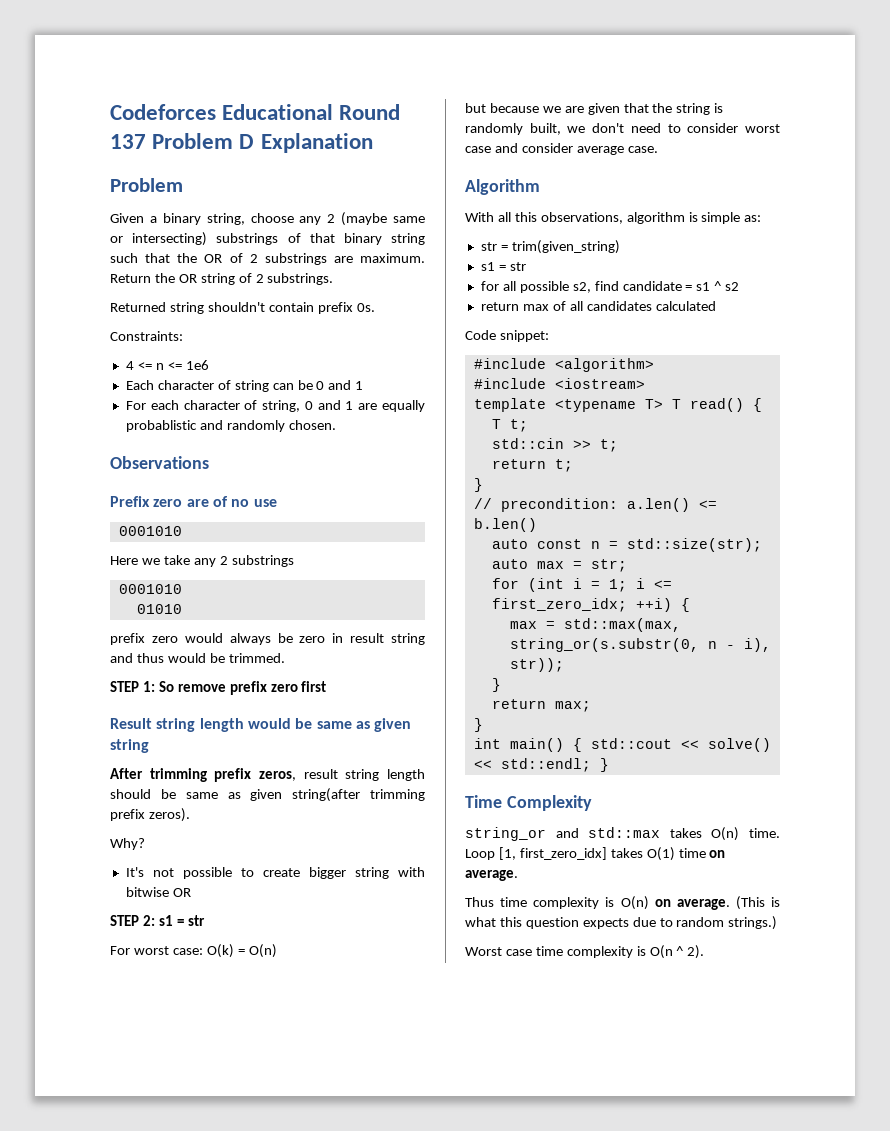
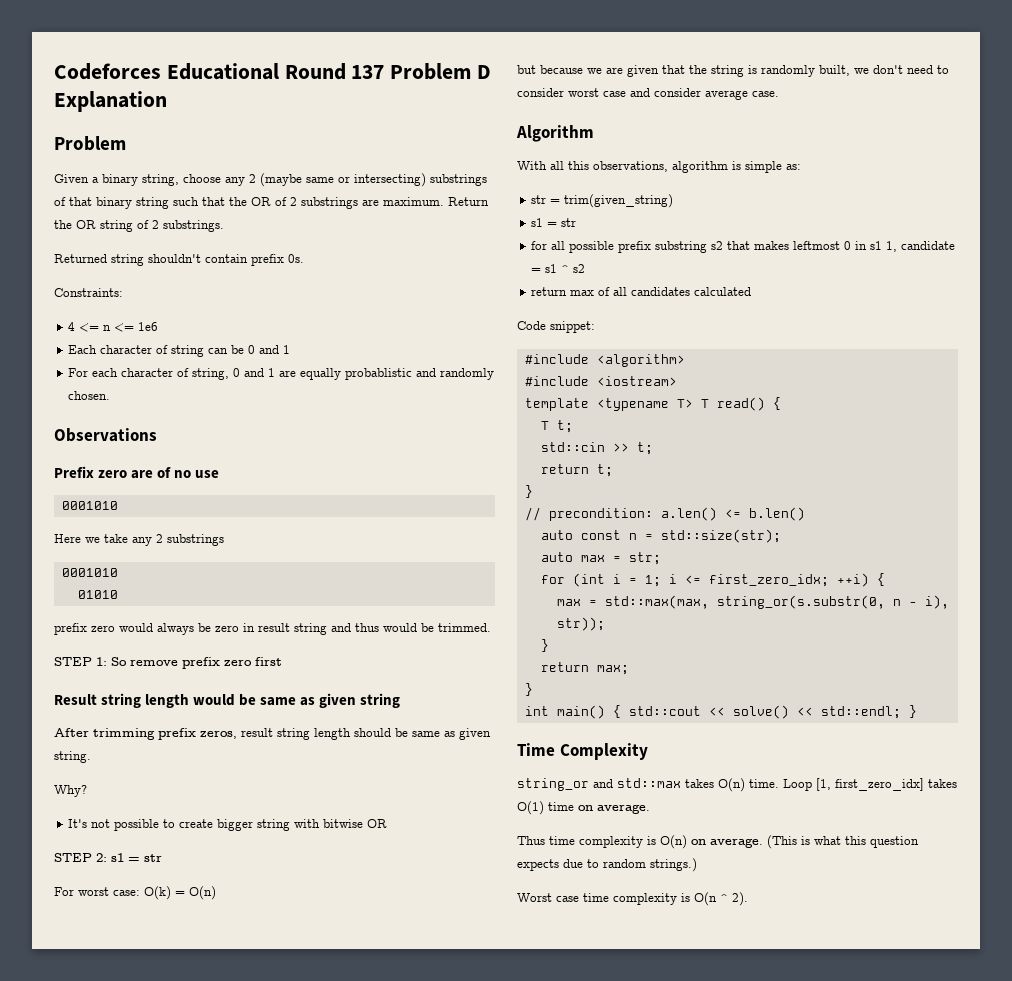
- After trimming prefix zeros, result string length should be same as given string(after trimming prefix zeros).
+ After trimming prefix zeros, result string length should be same as given string.
- for all possible s2, find candidate = s1 ^ s2
+ for all possible prefix substring s2 that makes leftmost 0 in s1 1, candidate = s1 ^ s2

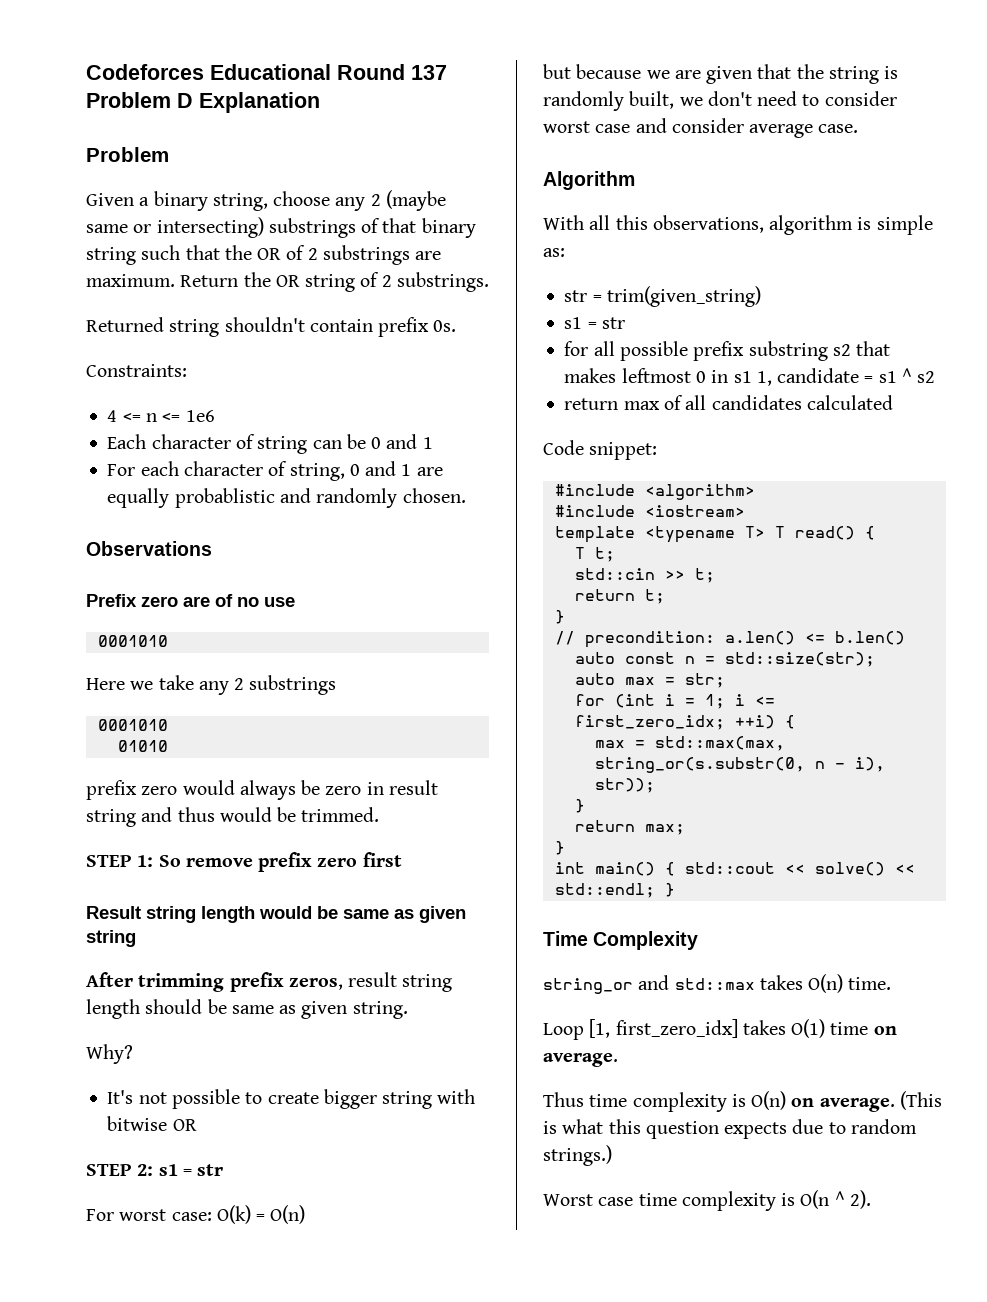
- string_or and std::max takes O(n) time. Loop [1, first_zero_idx] takes O(1) time on average.
+ string_or and std::max takes O(n) time.
+ Loop [1, first_zero_idx] takes O(1) time on average.

